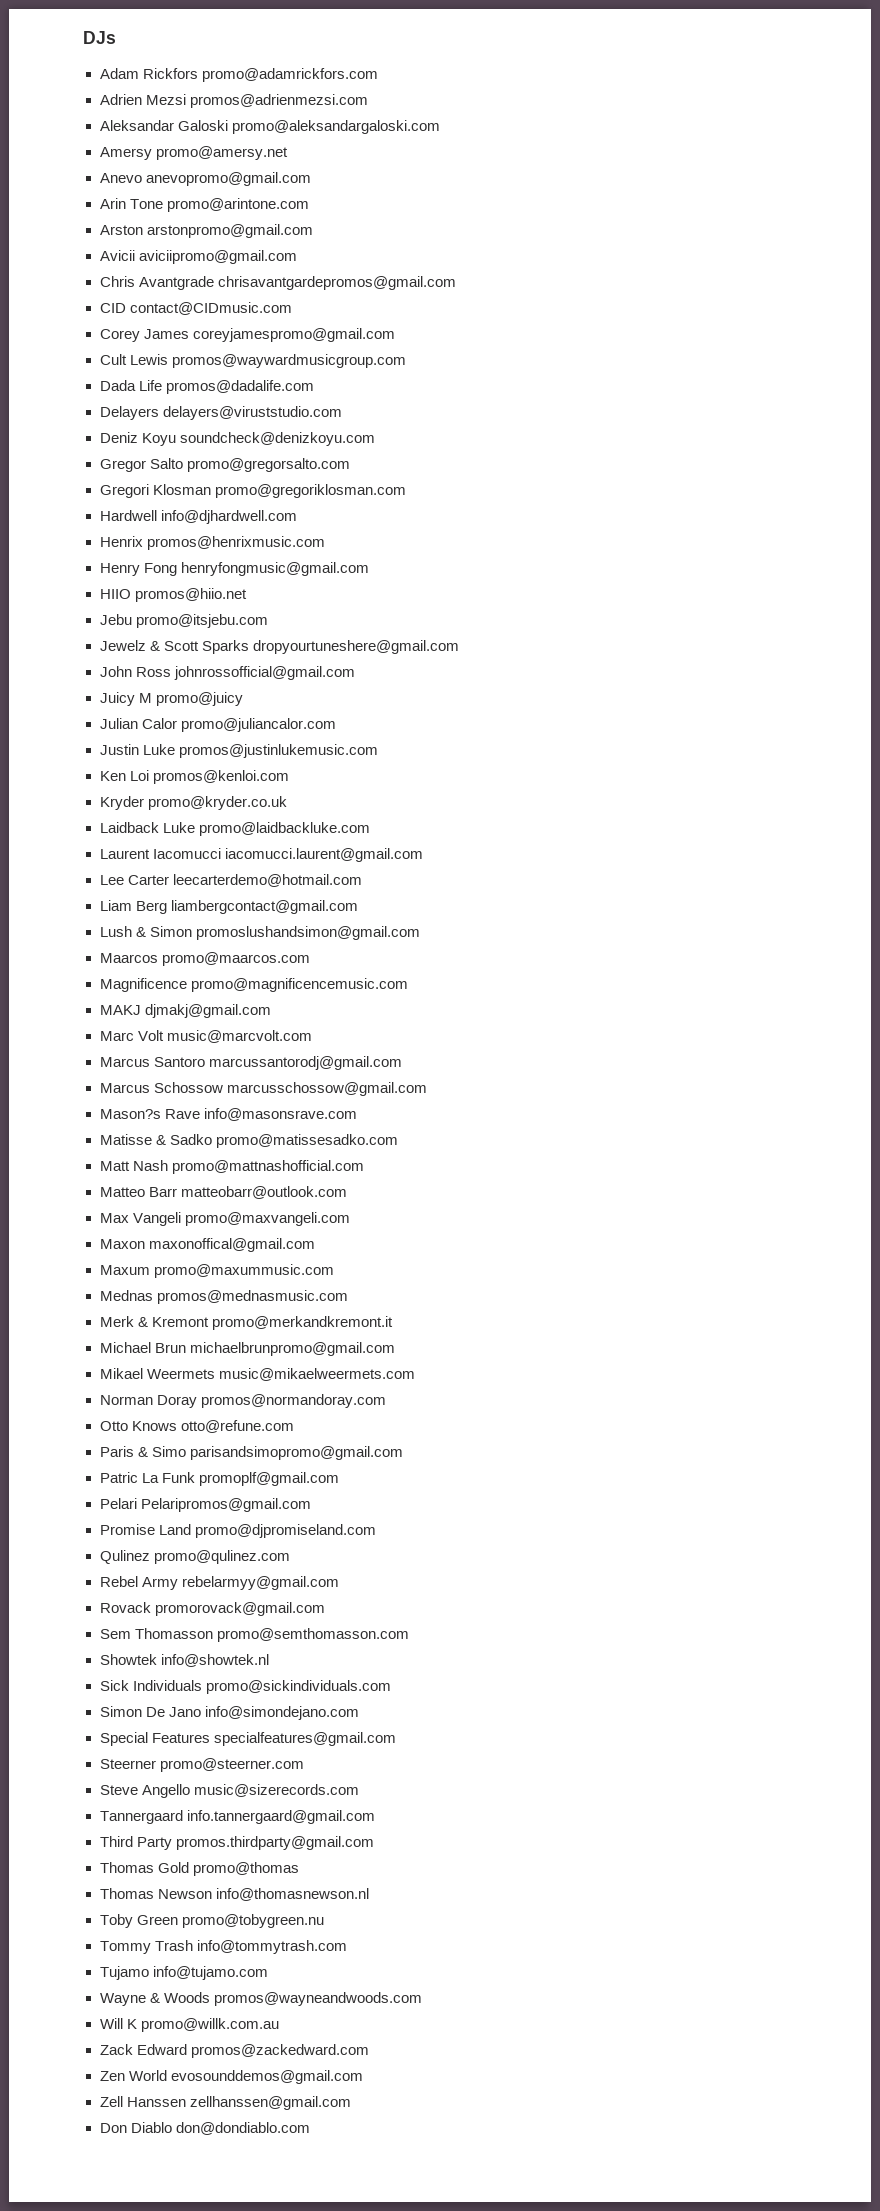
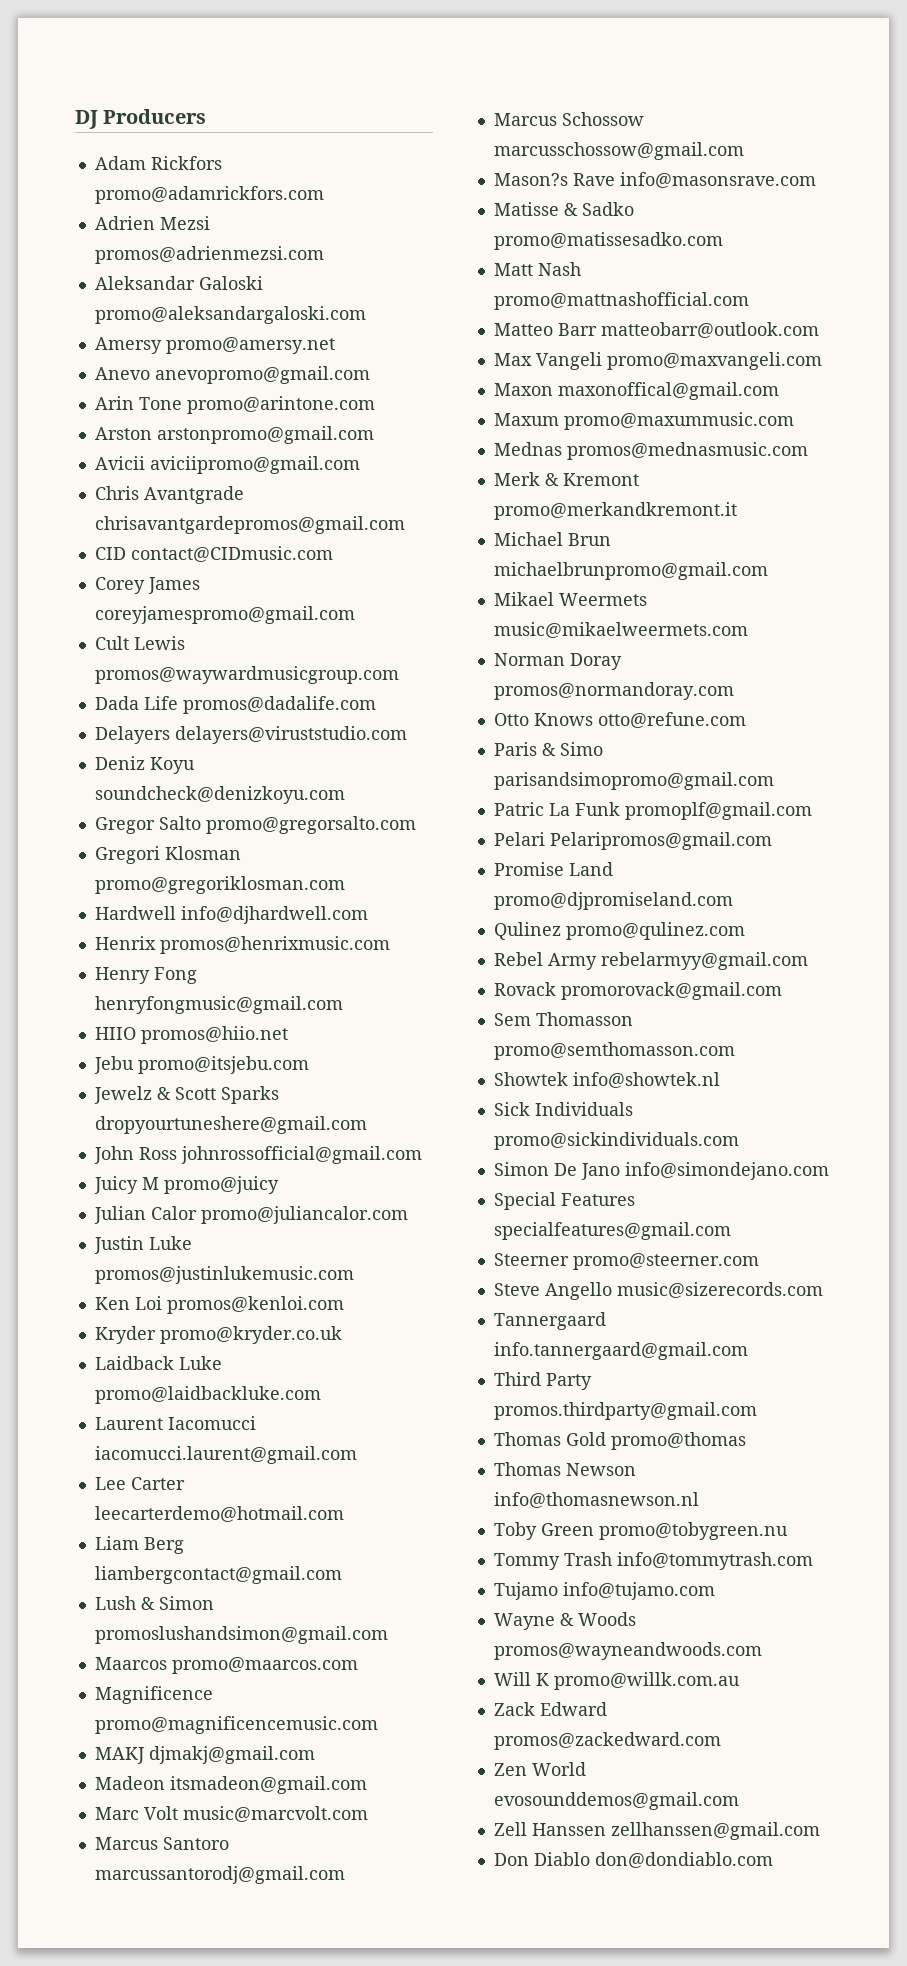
- DJs
+ DJ Producers
+ Madeon itsmadeon@gmail.com

